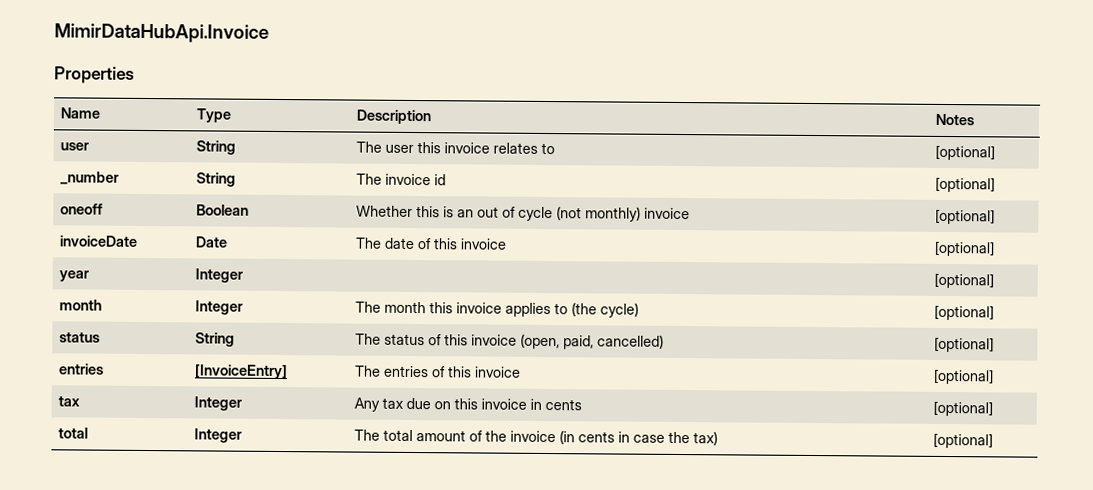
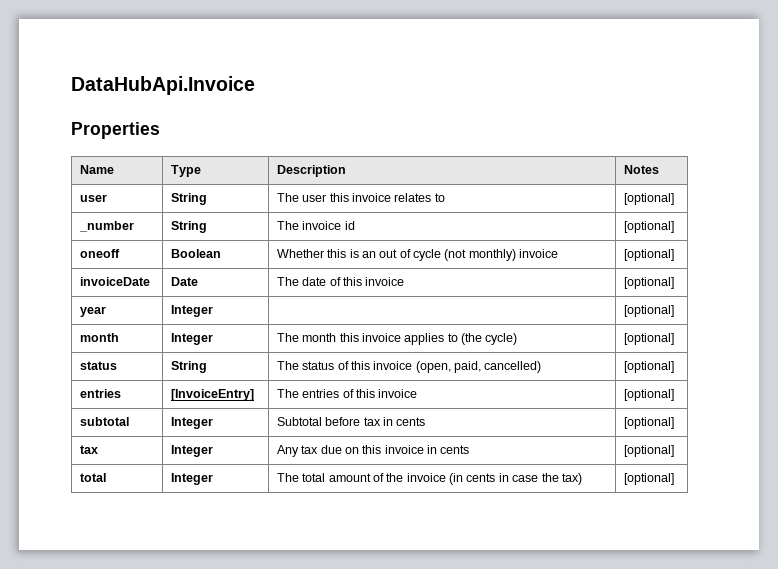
- MimirDataHubApi.Invoice
+ DataHubApi.Invoice
+ subtotal | Integer | Subtotal before tax in cents | [optional]

